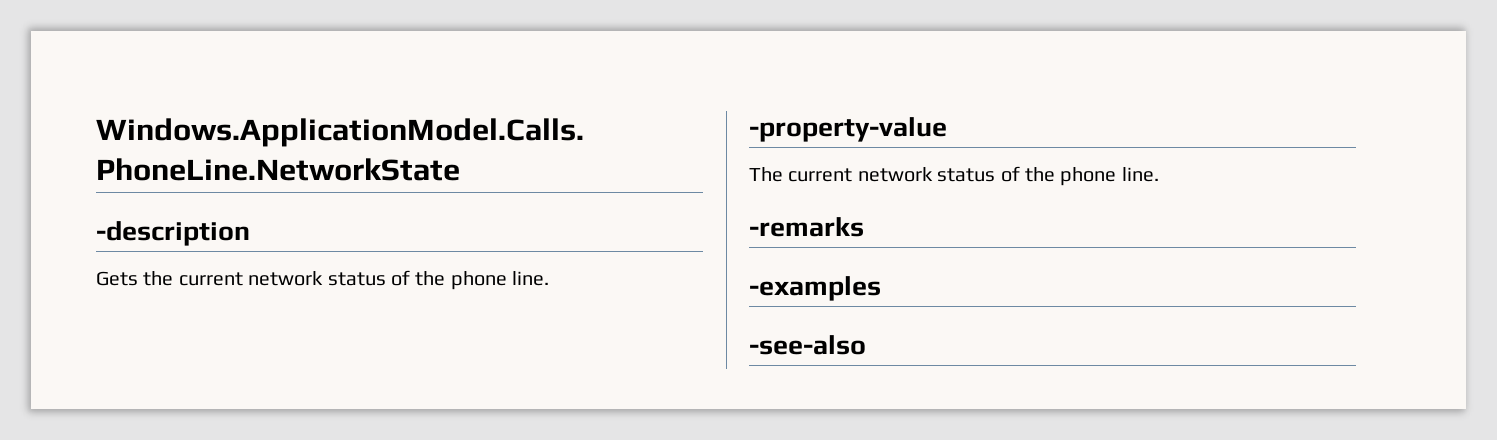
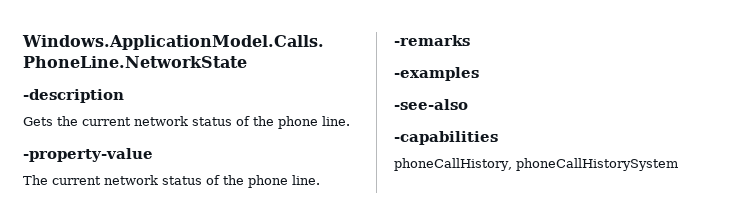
+ -capabilities
+ phoneCallHistory, phoneCallHistorySystem

